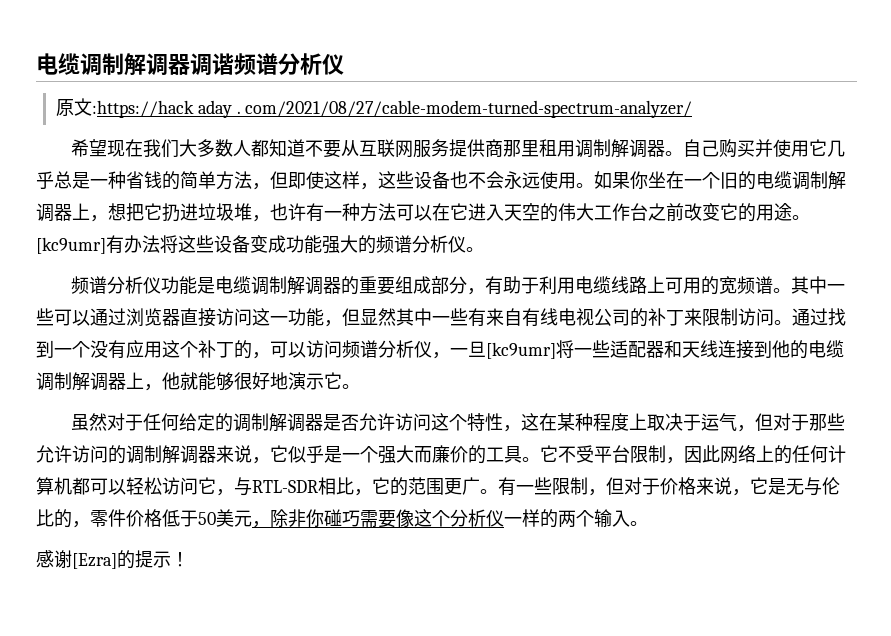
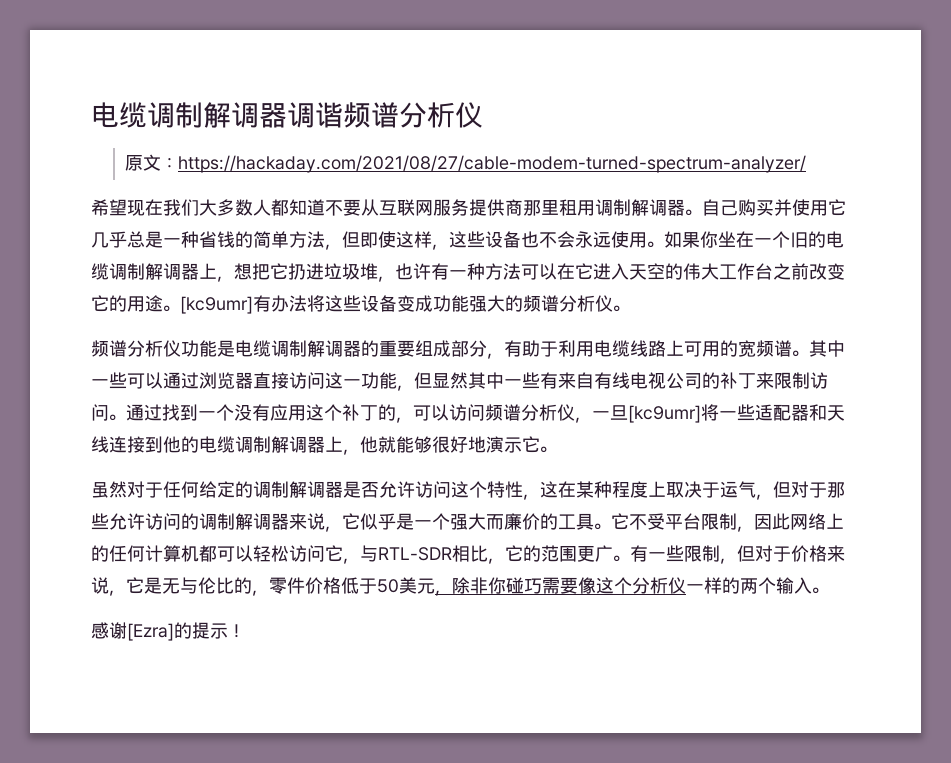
- 原文:https://hack aday . com/2021/08/27/cable-modem-turned-spectrum-analyzer/
+ 原文：https://hackaday.com/2021/08/27/cable-modem-turned-spectrum-analyzer/

